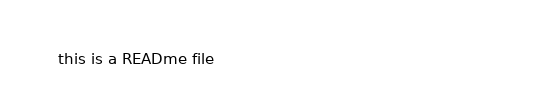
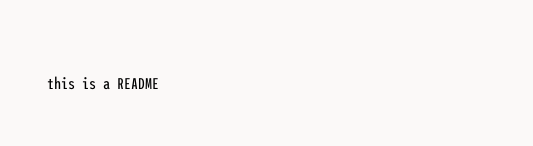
- this is a READme file
+ this is a README

